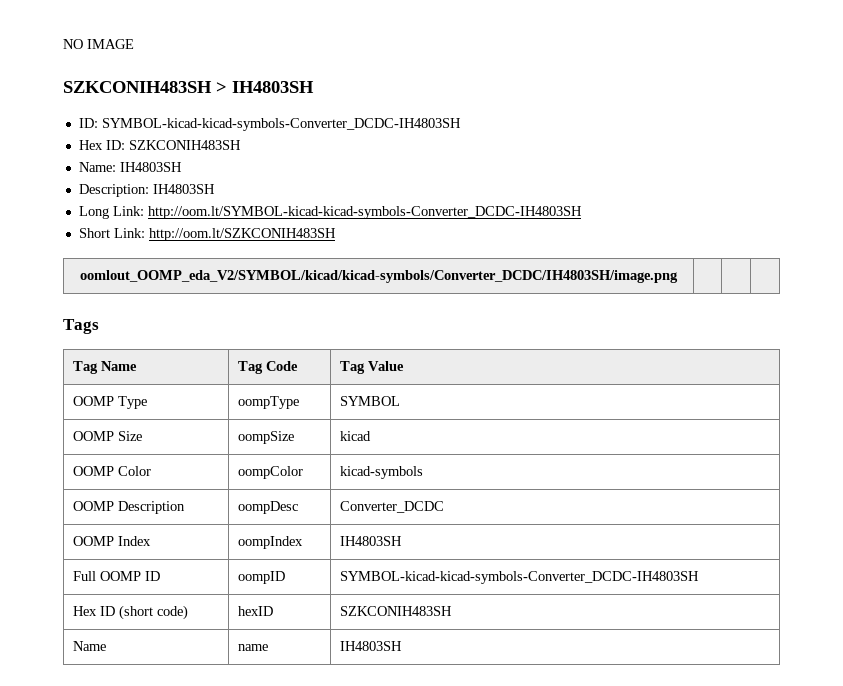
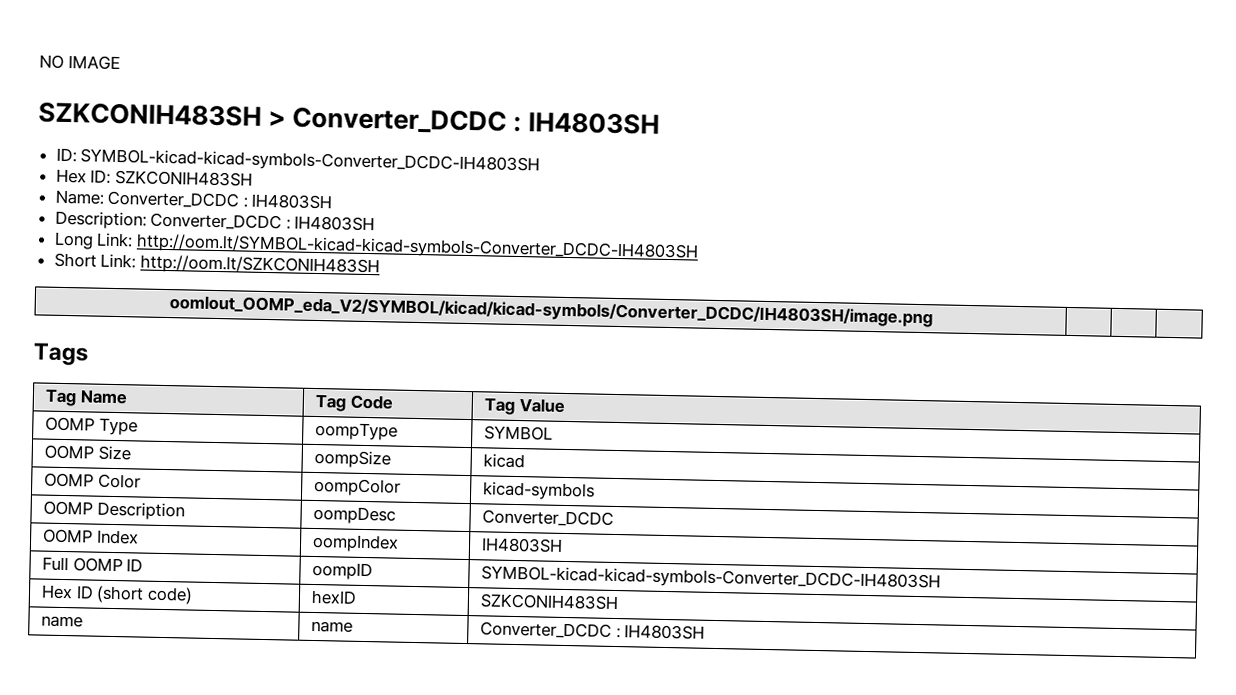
- SZKCONIH483SH > IH4803SH
+ SZKCONIH483SH > Converter_DCDC : IH4803SH
- Name: IH4803SH
+ Name: Converter_DCDC : IH4803SH
- Description: IH4803SH
+ Description: Converter_DCDC : IH4803SH
- Name | name | IH4803SH
+ name | name | Converter_DCDC : IH4803SH

